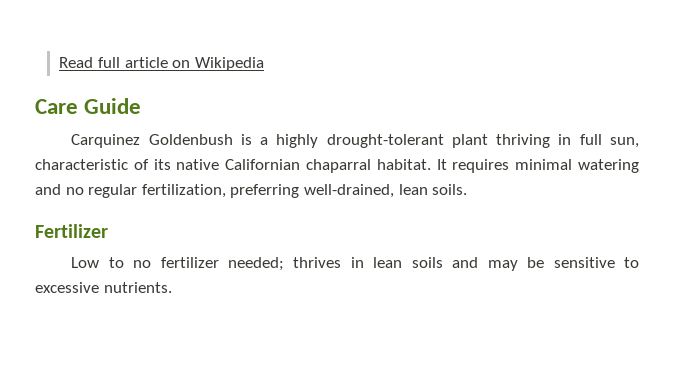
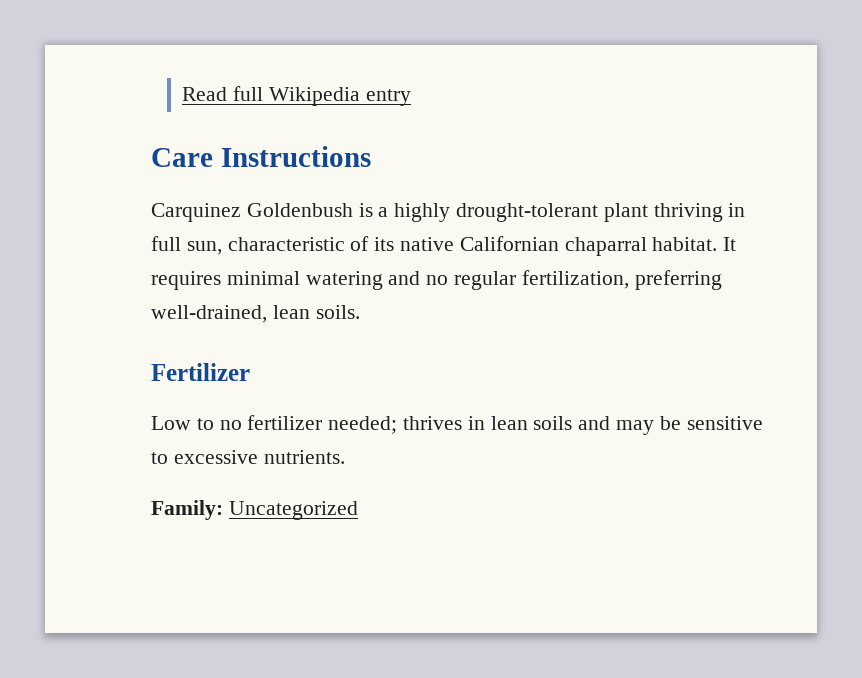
- Read full article on Wikipedia
+ Read full Wikipedia entry
- Care Guide
+ Care Instructions
+ Family: Uncategorized

